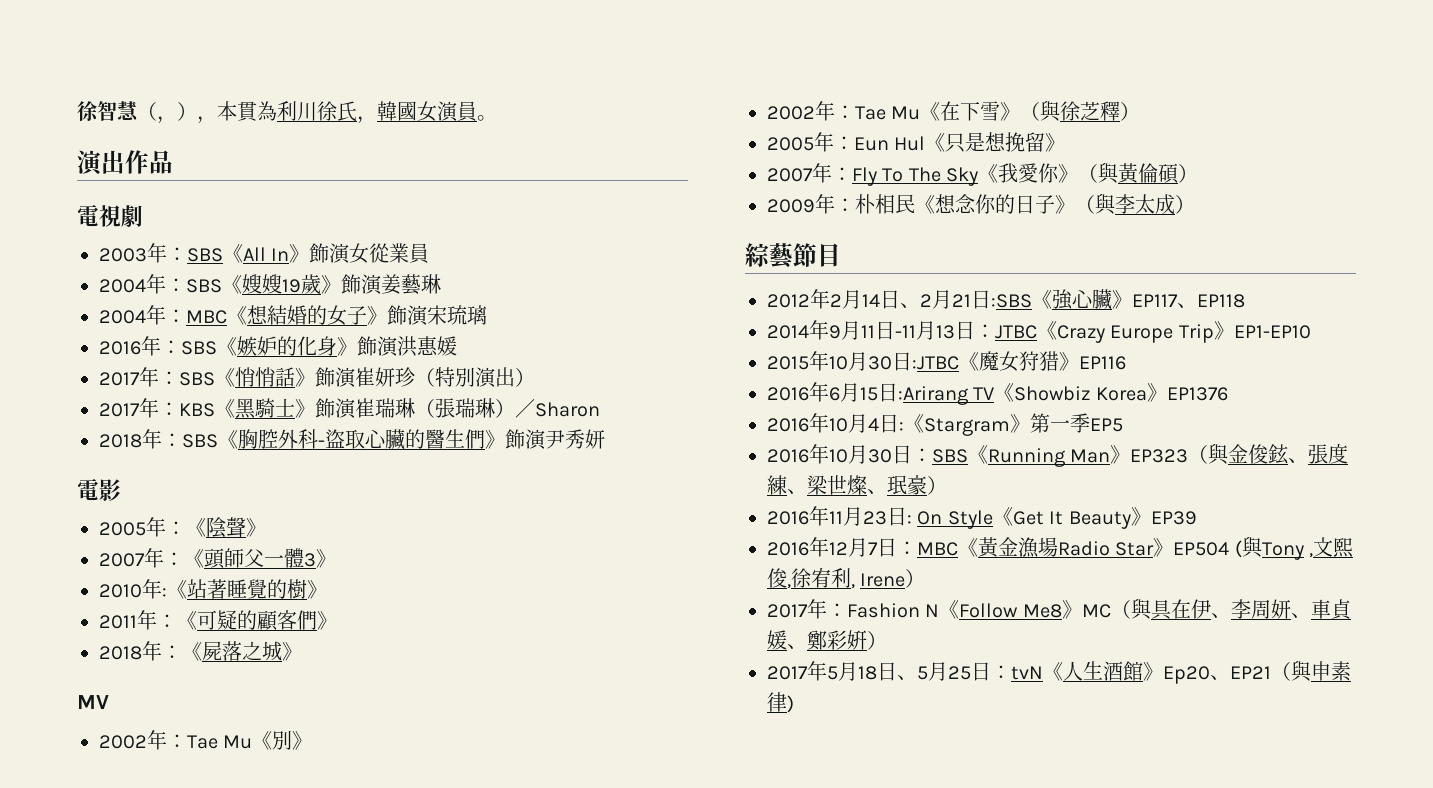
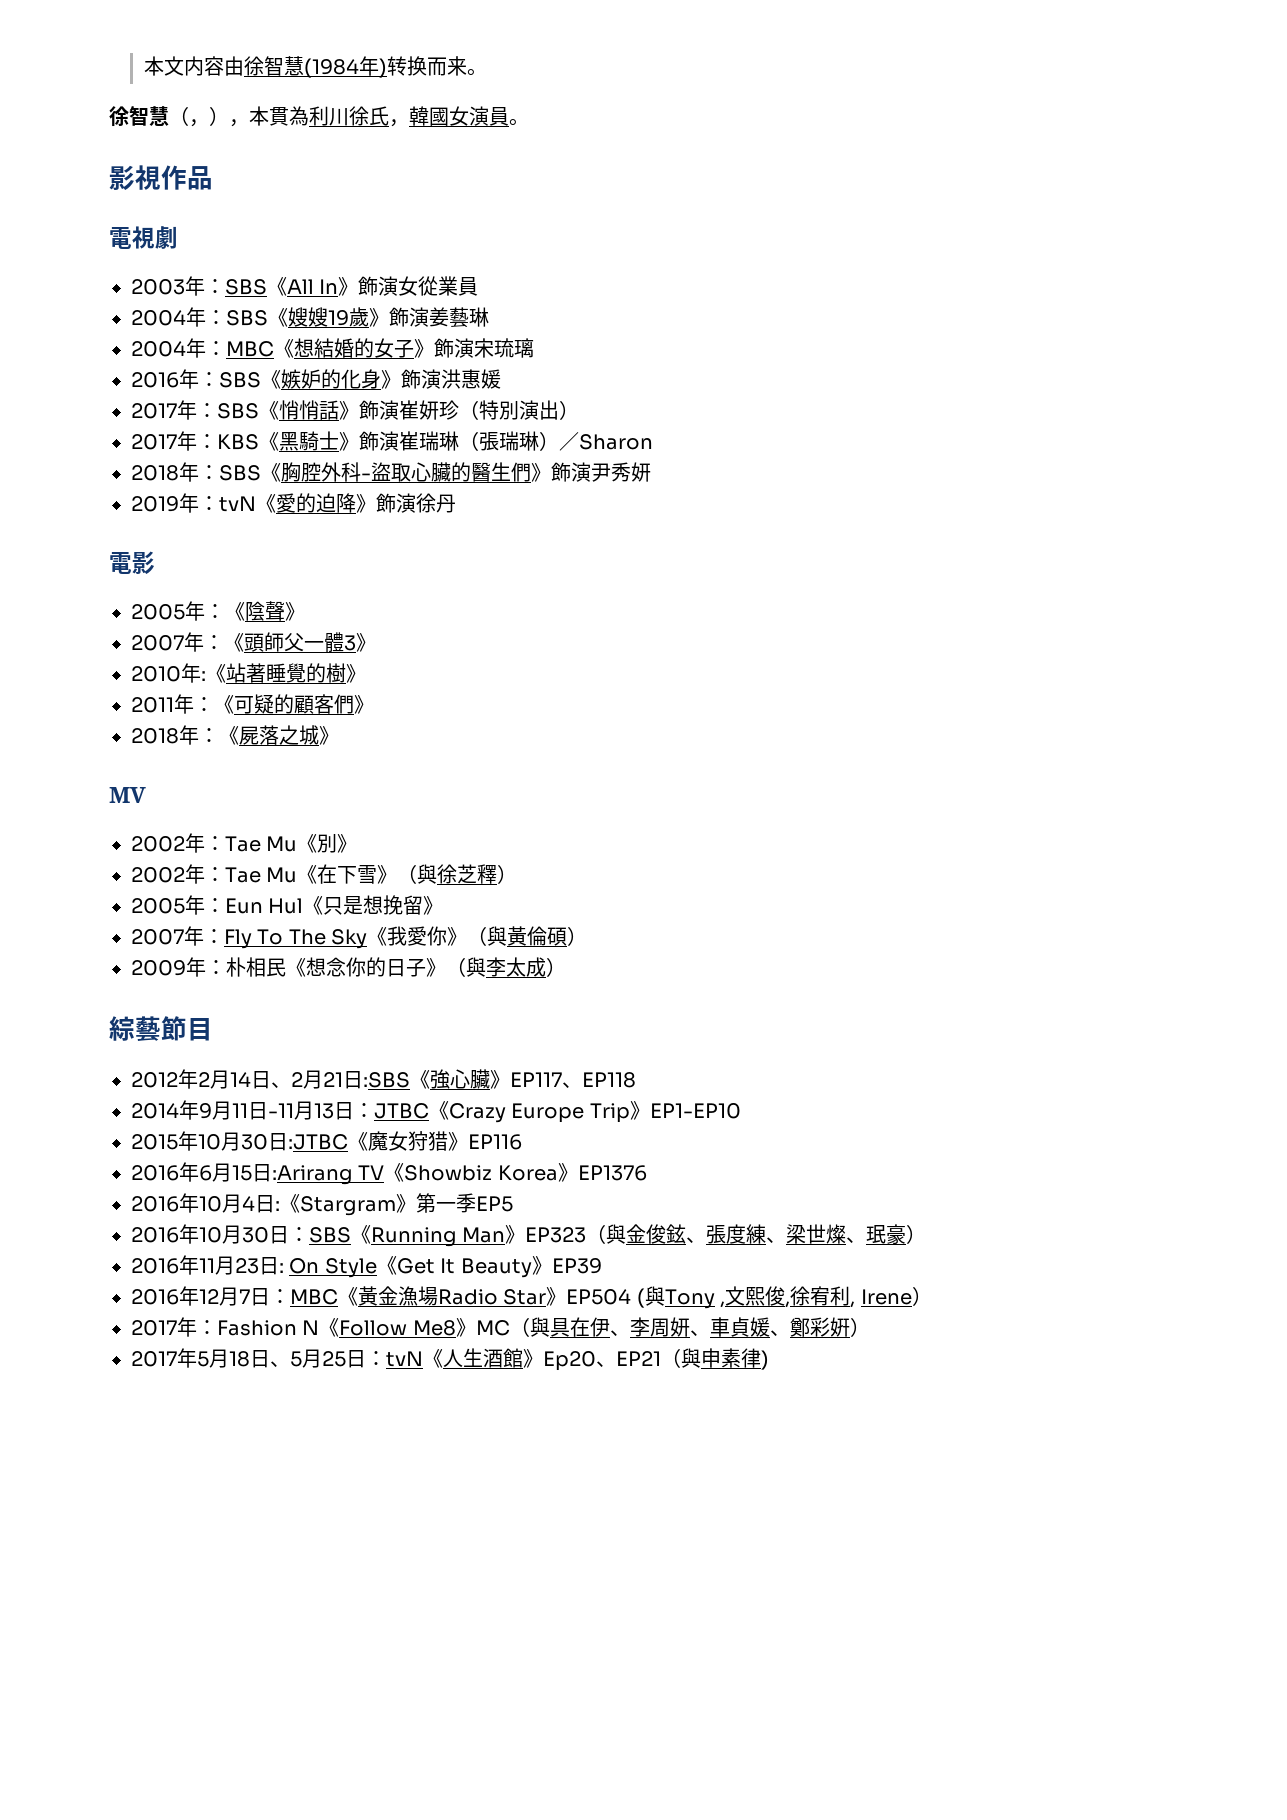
+ 本文内容由徐智慧(1984年)转换而来。
- 演出作品
+ 影視作品
+ 2019年：tvN《愛的迫降》飾演徐丹

